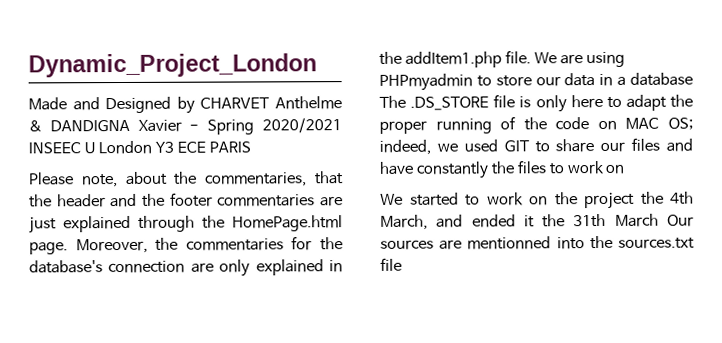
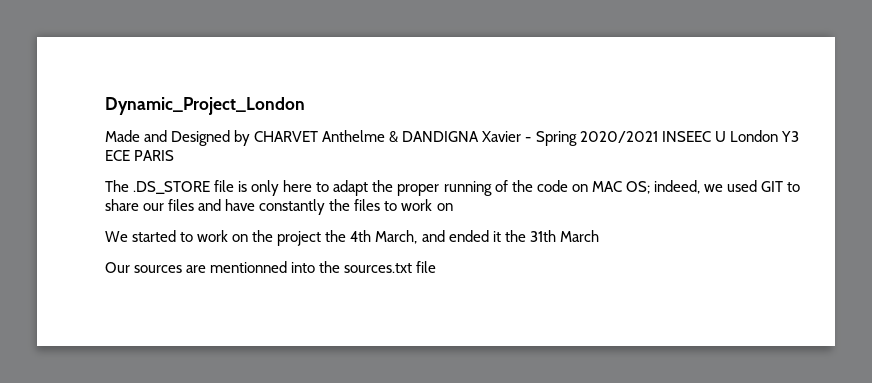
- Please note, about the commentaries, that the header and the footer commentaries are just explained through the HomePage.html page. Moreover, the commentaries for the database's connection are only explained in the addItem1.php file. We are using PHPmyadmin to store our data in a database The .DS_STORE file is only here to adapt the proper running of the code on MAC OS; indeed, we used GIT to share our files and have constantly the files to work on
+ The .DS_STORE file is only here to adapt the proper running of the code on MAC OS; indeed, we used GIT to share our files and have constantly the files to work on
- We started to work on the project the 4th March, and ended it the 31th March Our sources are mentionned into the sources.txt file
+ We started to work on the project the 4th March, and ended it the 31th March
+ Our sources are mentionned into the sources.txt file

